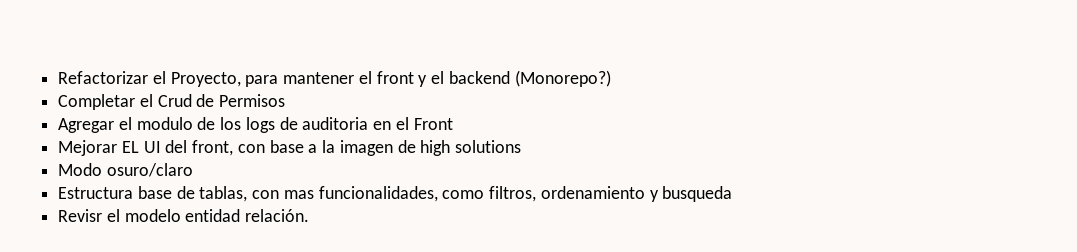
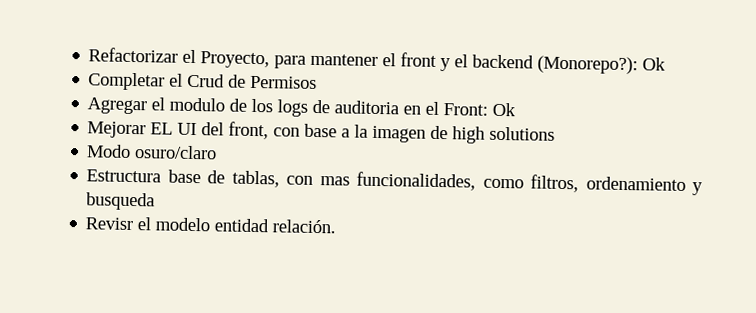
- Refactorizar el Proyecto, para mantener el front y el backend (Monorepo?)
+ Refactorizar el Proyecto, para mantener el front y el backend (Monorepo?): Ok
- Agregar el modulo de los logs de auditoria en el Front
+ Agregar el modulo de los logs de auditoria en el Front: Ok

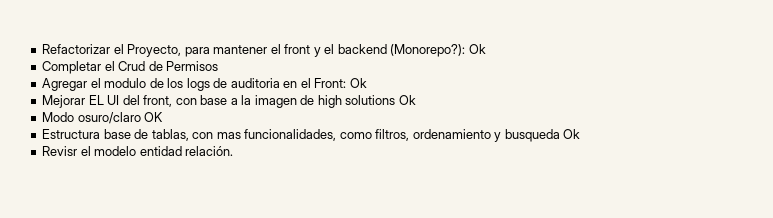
- Mejorar EL UI del front, con base a la imagen de high solutions
+ Mejorar EL UI del front, con base a la imagen de high solutions Ok
- Modo osuro/claro
+ Modo osuro/claro OK
- Estructura base de tablas, con mas funcionalidades, como filtros, ordenamiento y busqueda
+ Estructura base de tablas, con mas funcionalidades, como filtros, ordenamiento y busqueda Ok

